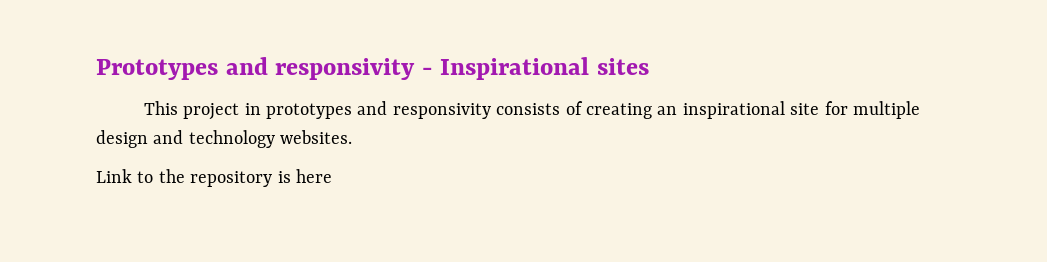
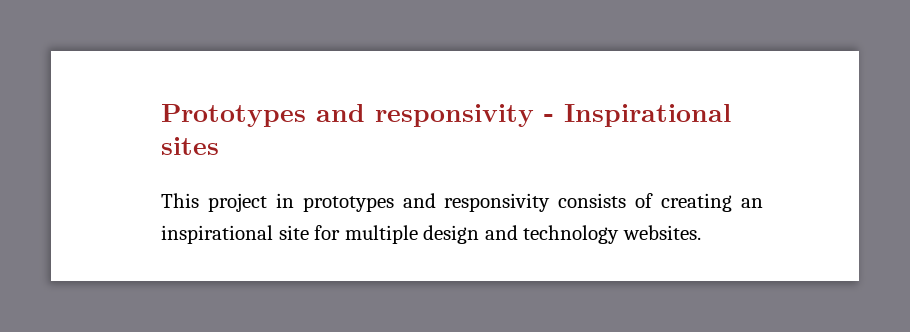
- Link to the repository is here

